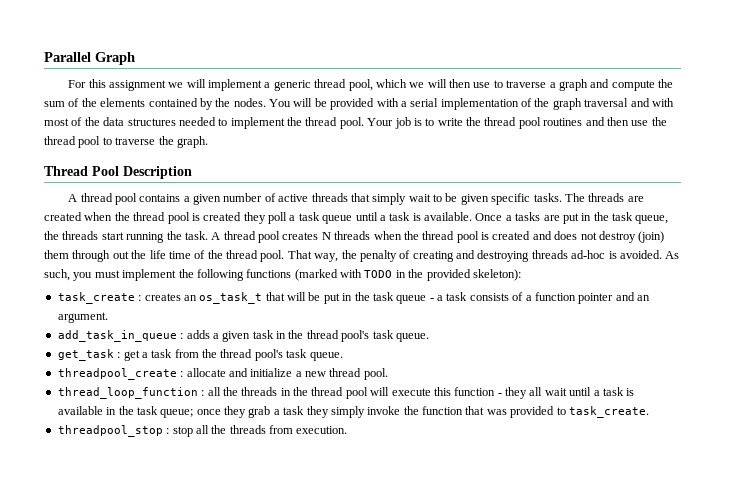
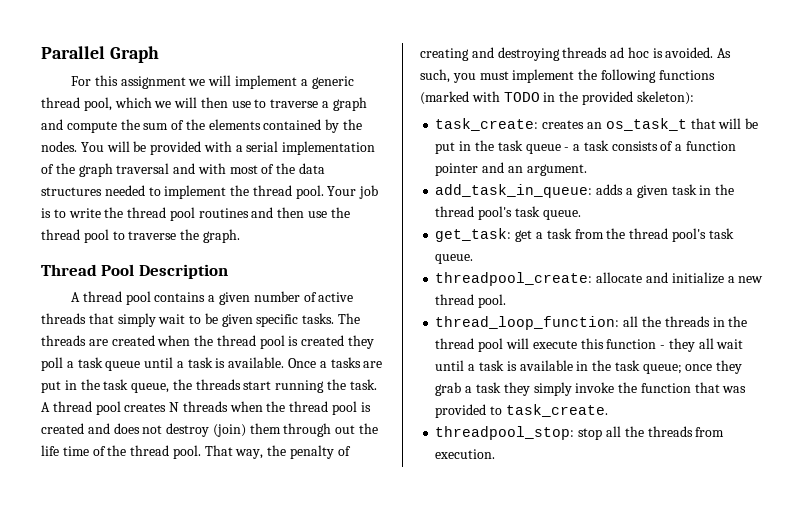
- That way, the penalty of creating and destroying threads ad-hoc is avoided.
+ That way, the penalty of creating and destroying threads ad hoc is avoided.
- task_create : creates an os_task_t that will be put in the task queue - a task consists of a function pointer and an argument.
+ task_create: creates an os_task_t that will be put in the task queue - a task consists of a function pointer and an argument.
- add_task_in_queue : adds a given task in the thread pool's task queue.
+ add_task_in_queue: adds a given task in the thread pool's task queue.
- get_task : get a task from the thread pool's task queue.
+ get_task: get a task from the thread pool's task queue.
- threadpool_create : allocate and initialize a new thread pool.
+ threadpool_create: allocate and initialize a new thread pool.
- thread_loop_function : all the threads in the thread pool will execute this function - they all wait until a task is available in the task queue; once they grab a task they simply invoke the function that was provided to task_create.
+ thread_loop_function: all the threads in the thread pool will execute this function - they all wait until a task is available in the task queue; once they grab a task they simply invoke the function that was provided to task_create.
- threadpool_stop : stop all the threads from execution.
+ threadpool_stop: stop all the threads from execution.

